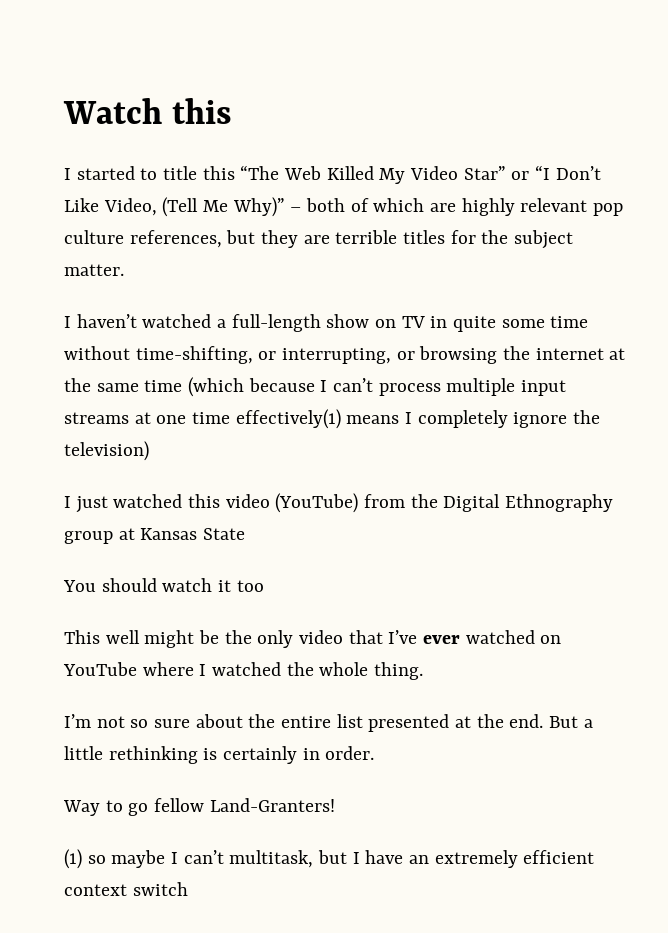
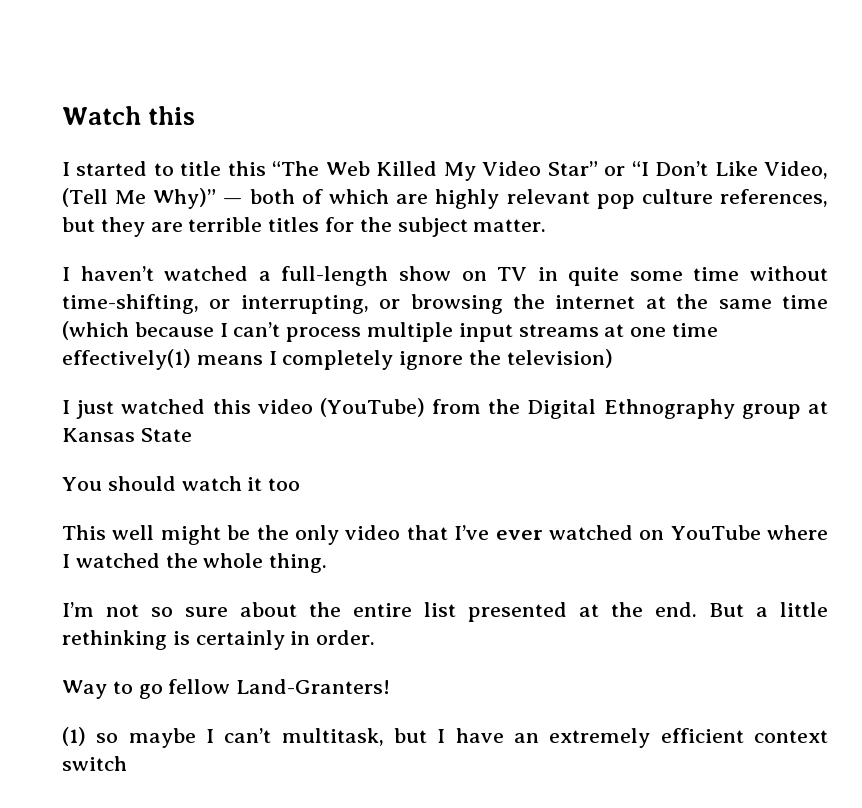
- I started to title this “The Web Killed My Video Star” or “I Don’t Like Video, (Tell Me Why)” – both of which are highly relevant pop culture references, but they are terrible titles for the subject matter.
+ I started to title this “The Web Killed My Video Star” or “I Don’t Like Video, (Tell Me Why)” — both of which are highly relevant pop culture references, but they are terrible titles for the subject matter.

